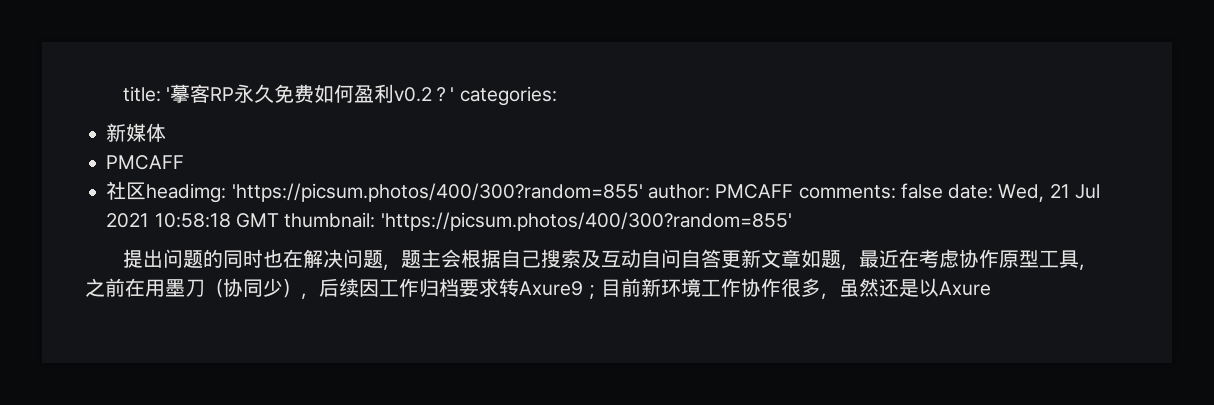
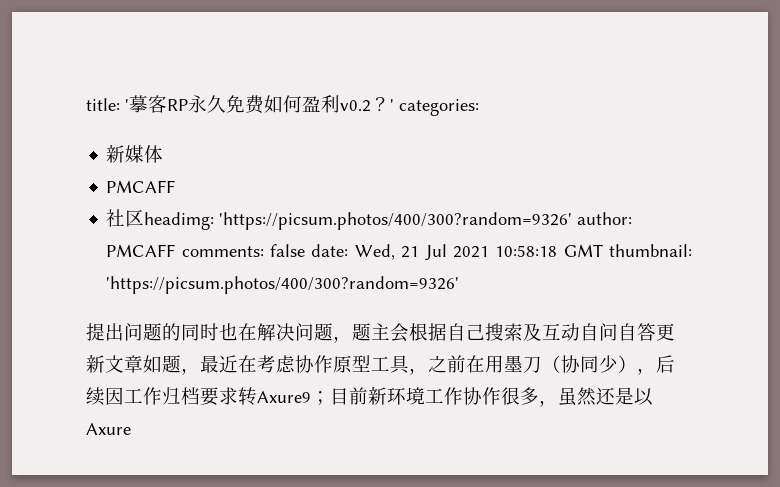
- 社区headimg: 'https://picsum.photos/400/300?random=855' author: PMCAFF comments: false date: Wed, 21 Jul 2021 10:58:18 GMT thumbnail: 'https://picsum.photos/400/300?random=855'
+ 社区headimg: 'https://picsum.photos/400/300?random=9326' author: PMCAFF comments: false date: Wed, 21 Jul 2021 10:58:18 GMT thumbnail: 'https://picsum.photos/400/300?random=9326'

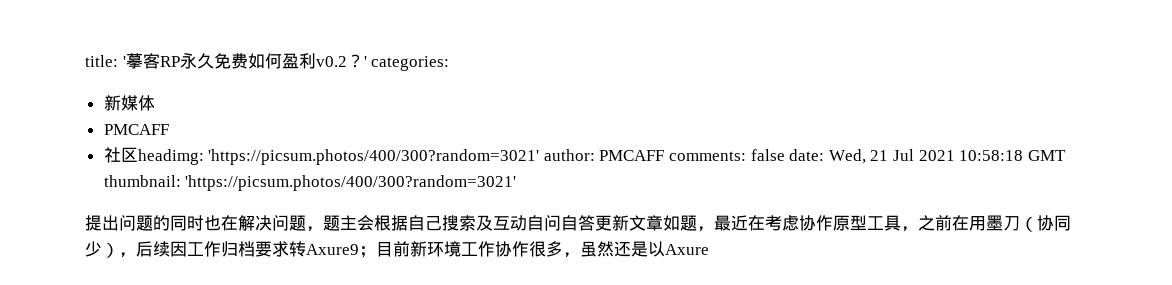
- 社区headimg: 'https://picsum.photos/400/300?random=9326' author: PMCAFF comments: false date: Wed, 21 Jul 2021 10:58:18 GMT thumbnail: 'https://picsum.photos/400/300?random=9326'
+ 社区headimg: 'https://picsum.photos/400/300?random=3021' author: PMCAFF comments: false date: Wed, 21 Jul 2021 10:58:18 GMT thumbnail: 'https://picsum.photos/400/300?random=3021'

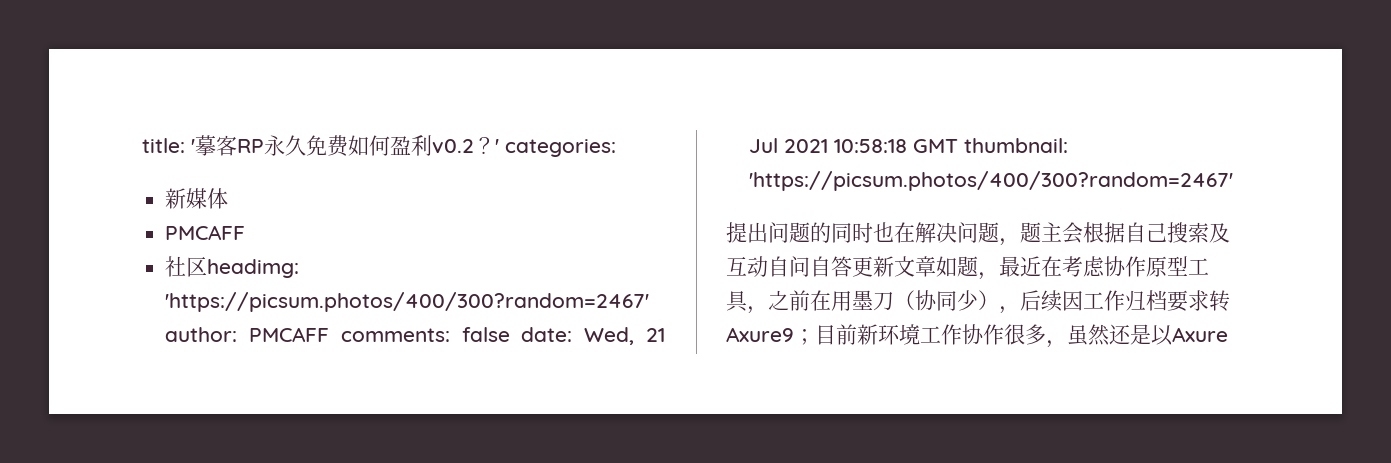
- 社区headimg: 'https://picsum.photos/400/300?random=3021' author: PMCAFF comments: false date: Wed, 21 Jul 2021 10:58:18 GMT thumbnail: 'https://picsum.photos/400/300?random=3021'
+ 社区headimg: 'https://picsum.photos/400/300?random=2467' author: PMCAFF comments: false date: Wed, 21 Jul 2021 10:58:18 GMT thumbnail: 'https://picsum.photos/400/300?random=2467'

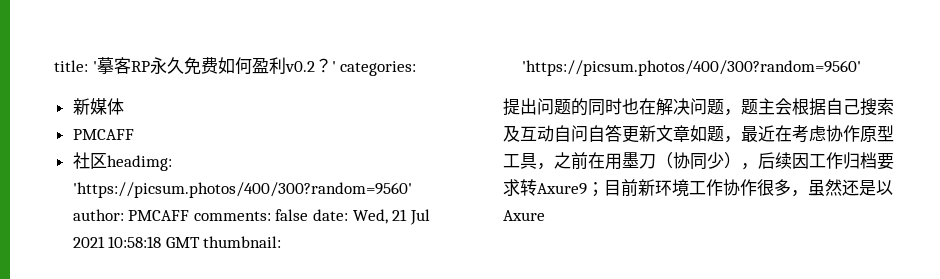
- 社区headimg: 'https://picsum.photos/400/300?random=2467' author: PMCAFF comments: false date: Wed, 21 Jul 2021 10:58:18 GMT thumbnail: 'https://picsum.photos/400/300?random=2467'
+ 社区headimg: 'https://picsum.photos/400/300?random=9560' author: PMCAFF comments: false date: Wed, 21 Jul 2021 10:58:18 GMT thumbnail: 'https://picsum.photos/400/300?random=9560'

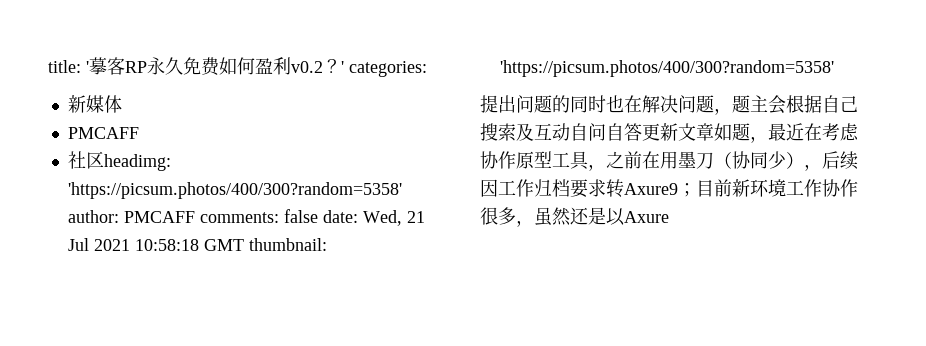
- 社区headimg: 'https://picsum.photos/400/300?random=9560' author: PMCAFF comments: false date: Wed, 21 Jul 2021 10:58:18 GMT thumbnail: 'https://picsum.photos/400/300?random=9560'
+ 社区headimg: 'https://picsum.photos/400/300?random=5358' author: PMCAFF comments: false date: Wed, 21 Jul 2021 10:58:18 GMT thumbnail: 'https://picsum.photos/400/300?random=5358'

